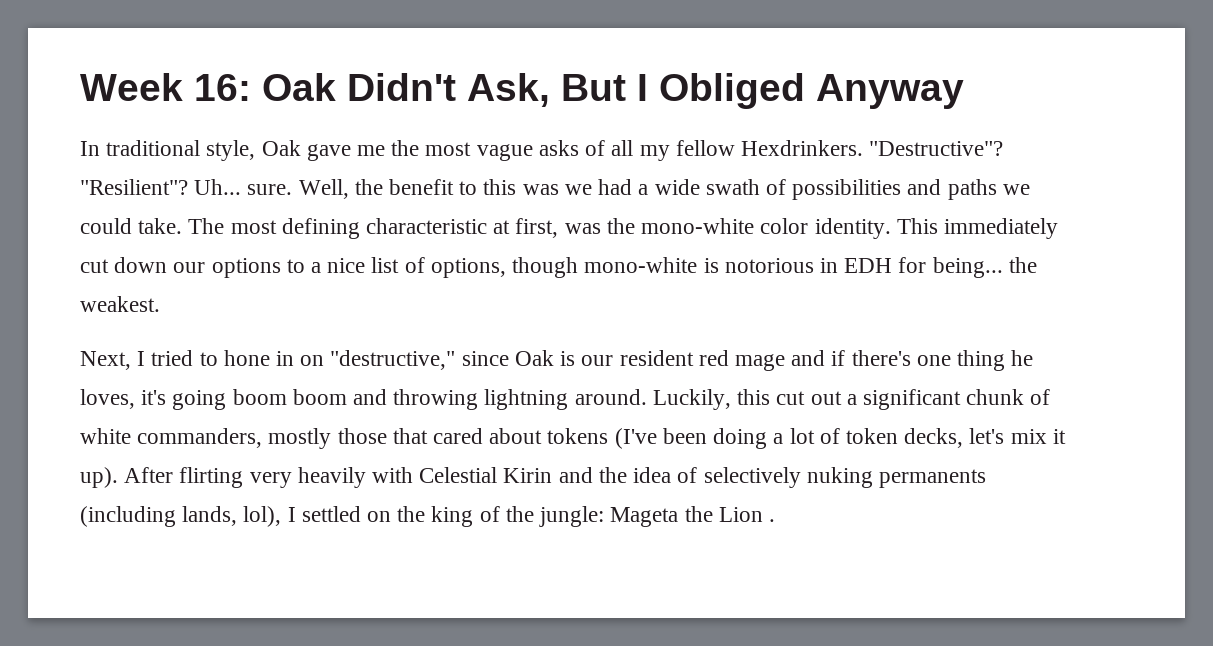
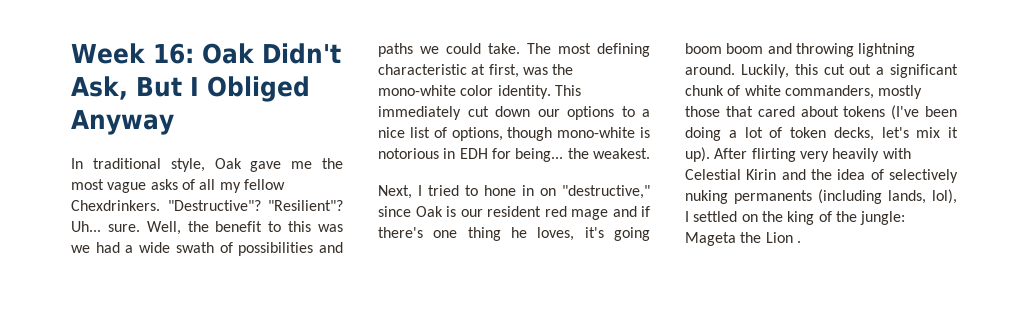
- In traditional style, Oak gave me the most vague asks of all my fellow Hexdrinkers.
+ In traditional style, Oak gave me the most vague asks of all my fellow Chexdrinkers.

